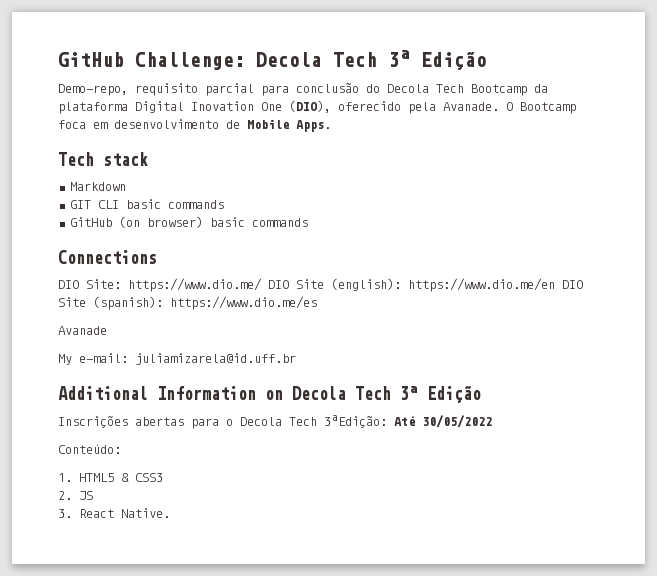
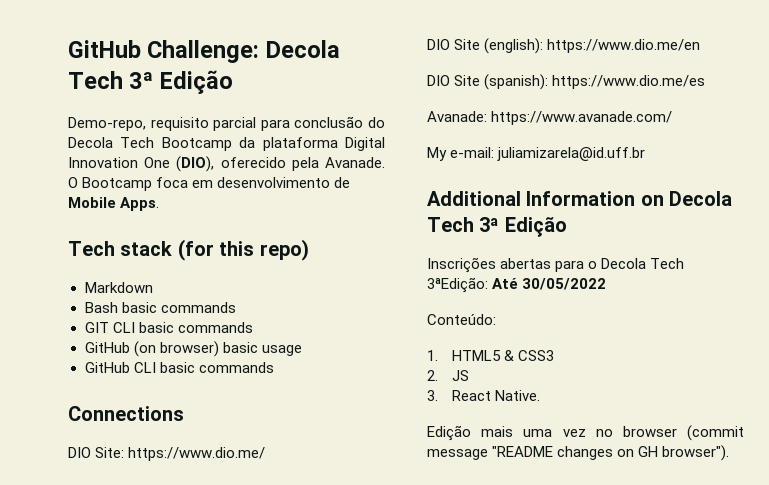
- Demo-repo, requisito parcial para conclusão do Decola Tech Bootcamp da plataforma Digital Inovation One (DIO), oferecido pela Avanade.
+ Demo-repo, requisito parcial para conclusão do Decola Tech Bootcamp da plataforma Digital Innovation One (DIO), oferecido pela Avanade.
- Tech stack
+ Tech stack (for this repo)
  Markdown
+ Bash basic commands
- GitHub (on browser) basic commands
+ GitHub (on browser) basic usage
+ GitHub CLI basic commands
- DIO Site: https://www.dio.me/ DIO Site (english): https://www.dio.me/en DIO Site (spanish): https://www.dio.me/es
+ DIO Site: https://www.dio.me/
+ DIO Site (english): https://www.dio.me/en
+ DIO Site (spanish): https://www.dio.me/es
- Avanade
+ Avanade: https://www.avanade.com/
+ Edição mais uma vez no browser (commit message "README changes on GH browser").

